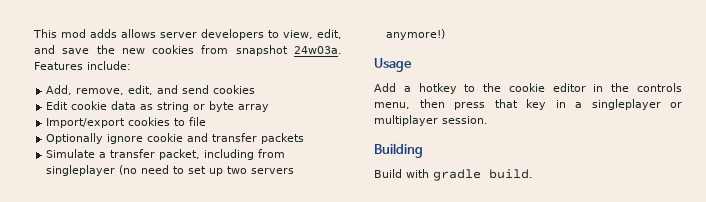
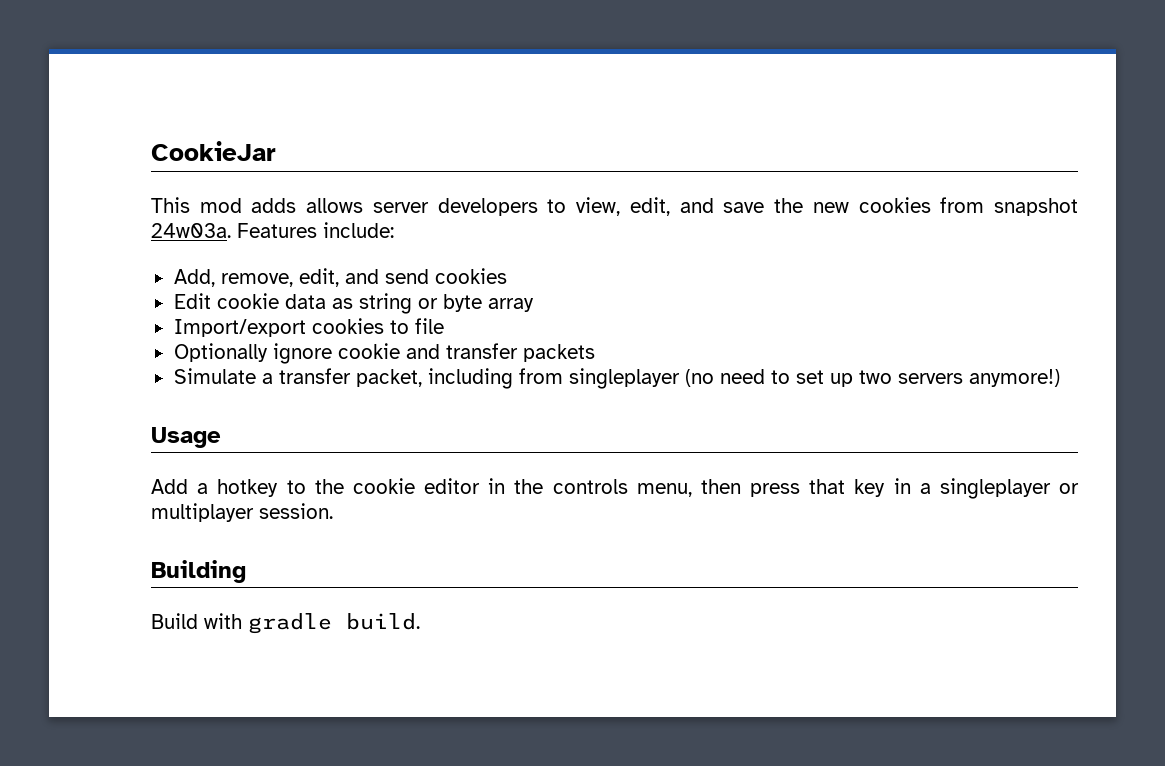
+ CookieJar

